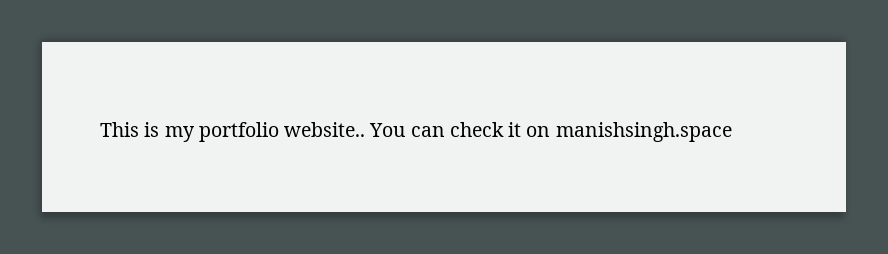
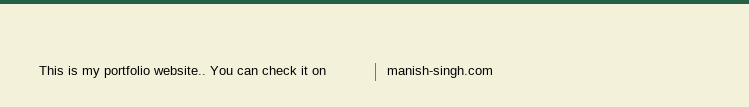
- You can check it on manishsingh.space
+ You can check it on manish-singh.com

